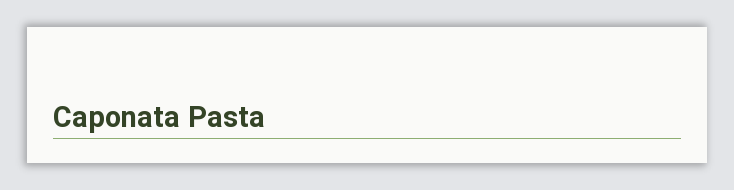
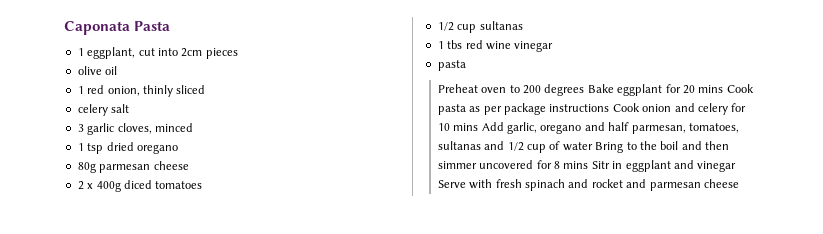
+ 1 eggplant, cut into 2cm pieces
+ olive oil
+ 1 red onion, thinly sliced
+ celery salt
+ 3 garlic cloves, minced
+ 1 tsp dried oregano
+ 80g parmesan cheese
+ 2 x 400g diced tomatoes
+ 1/2 cup sultanas
+ 1 tbs red wine vinegar
+ pasta
+ Preheat oven to 200 degrees Bake eggplant for 20 mins Cook pasta as per package instructions Cook onion and celery for 10 mins Add garlic, oregano and half parmesan, tomatoes, sultanas and 1/2 cup of water Bring to the boil and then simmer uncovered for 8 mins Sitr in eggplant and vinegar Serve with fresh spinach and rocket and parmesan cheese

